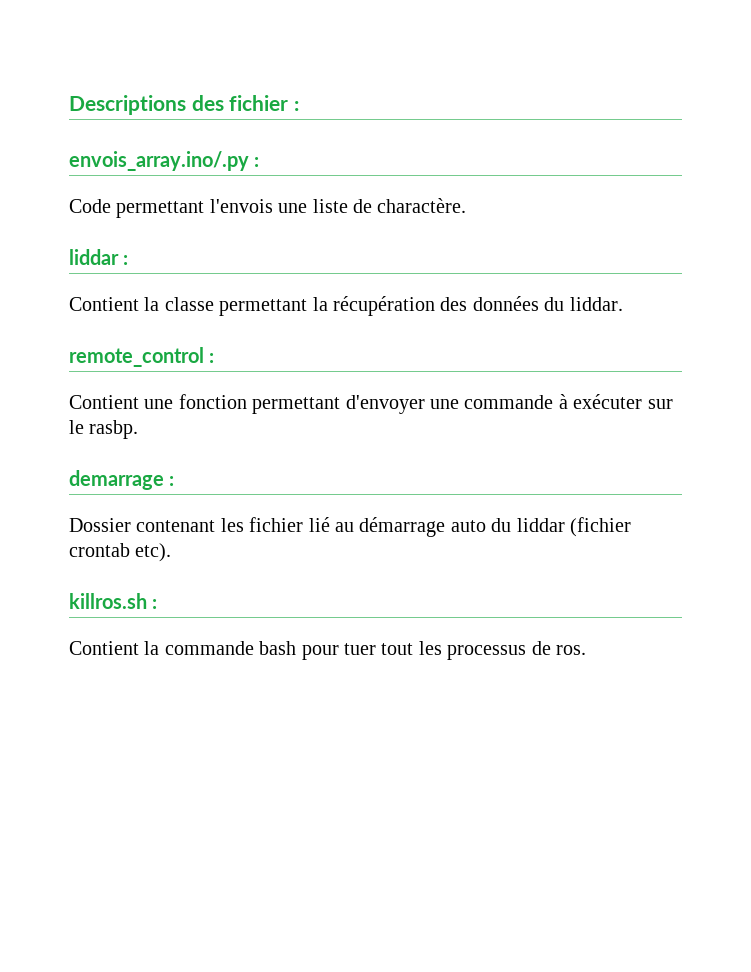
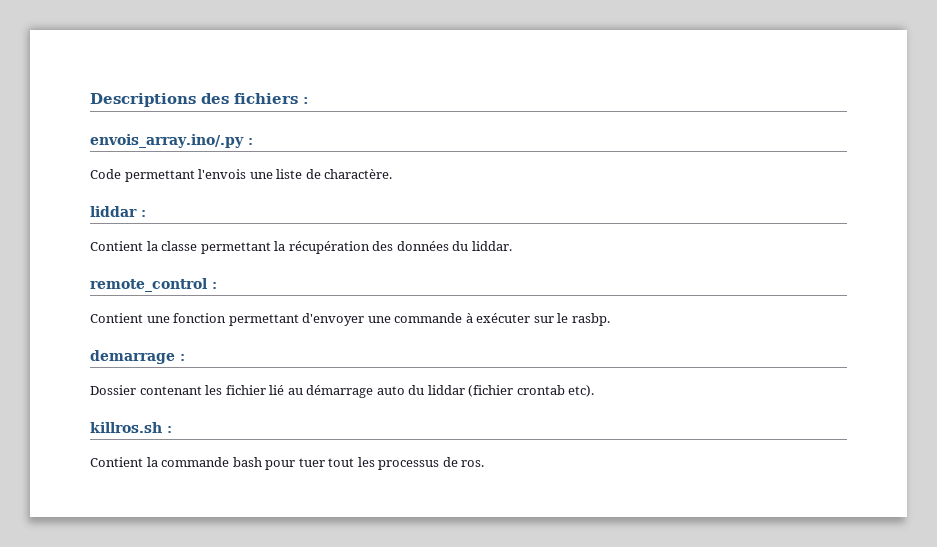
- Descriptions des fichier :
+ Descriptions des fichiers :

